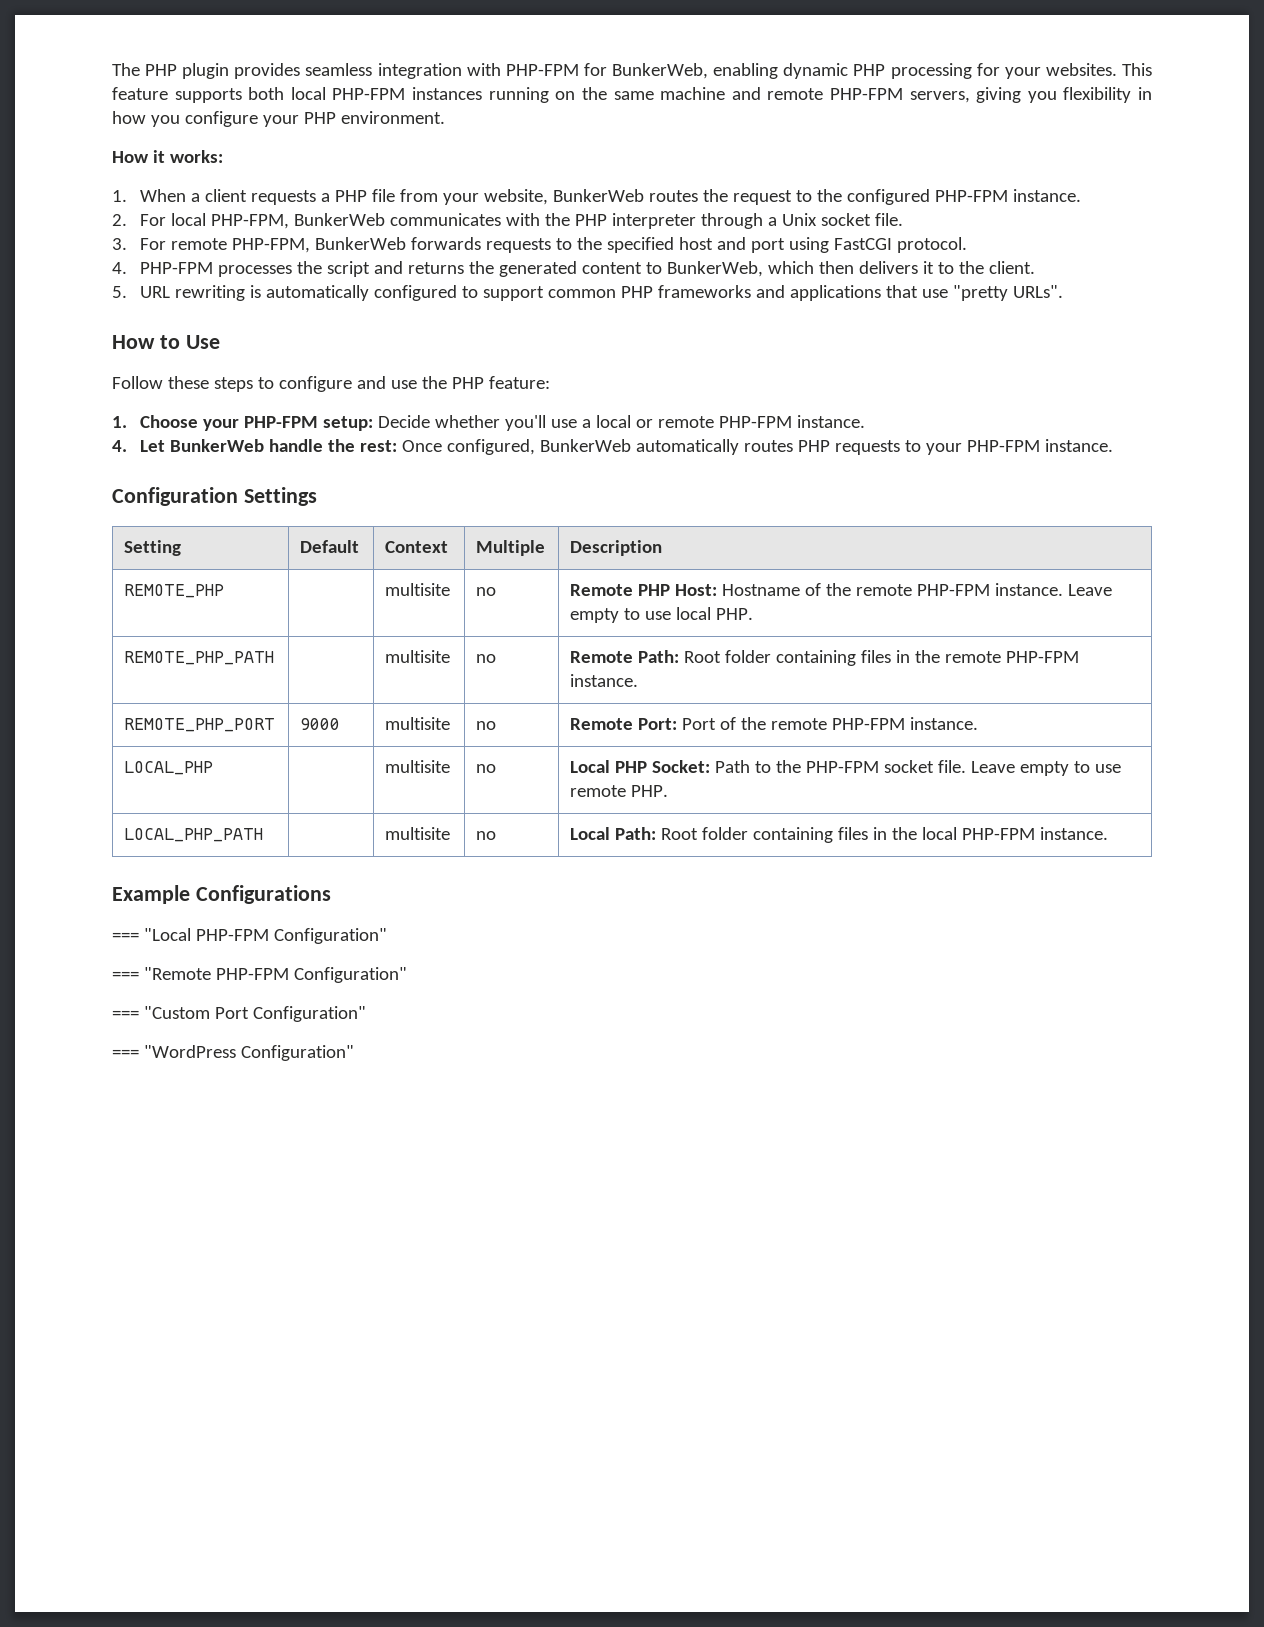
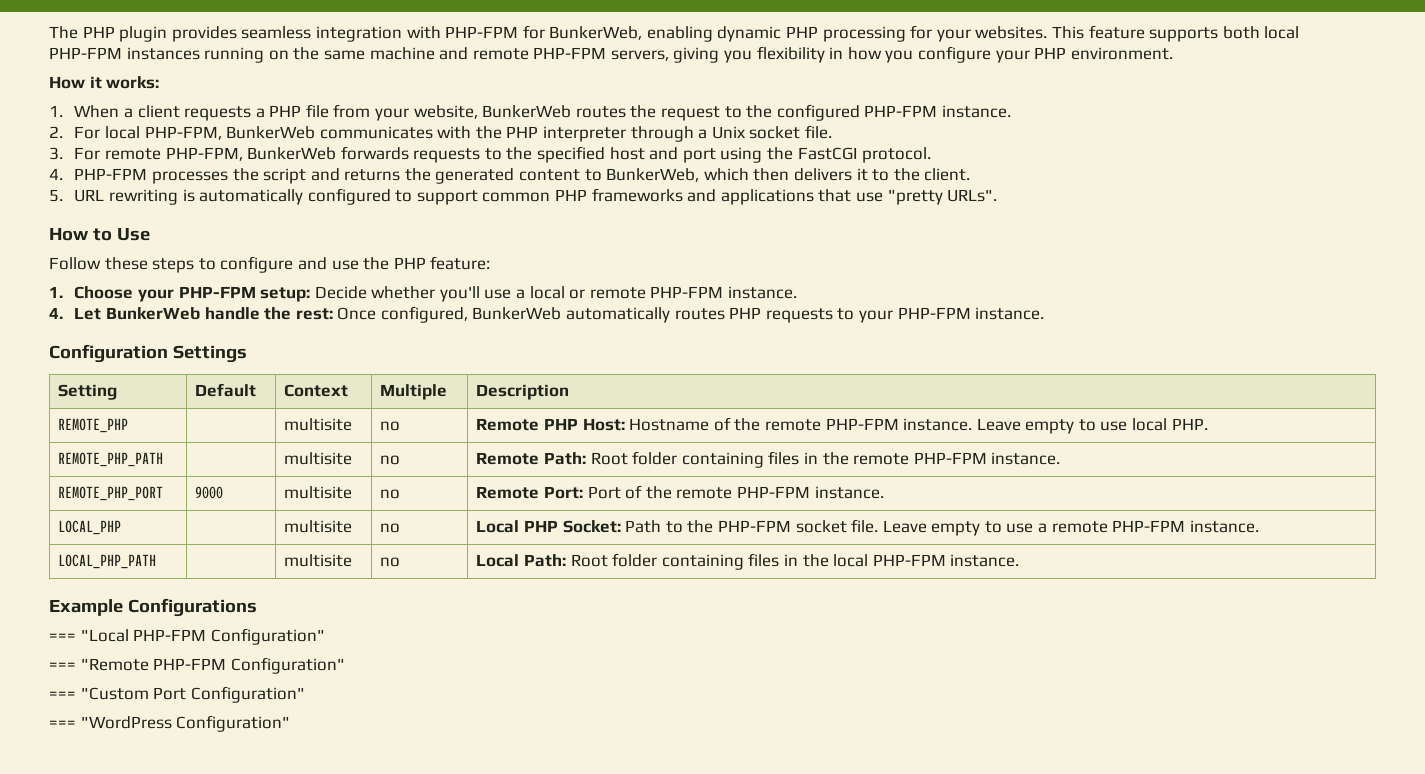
- 3. For remote PHP-FPM, BunkerWeb forwards requests to the specified host and port using FastCGI protocol.
+ 3. For remote PHP-FPM, BunkerWeb forwards requests to the specified host and port using the FastCGI protocol.
- LOCAL_PHP | | multisite | no | Local PHP Socket: Path to the PHP-FPM socket file. Leave empty to use remote PHP.
+ LOCAL_PHP | | multisite | no | Local PHP Socket: Path to the PHP-FPM socket file. Leave empty to use a remote PHP-FPM instance.

